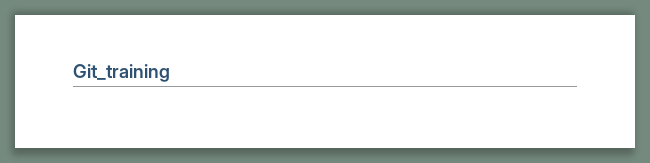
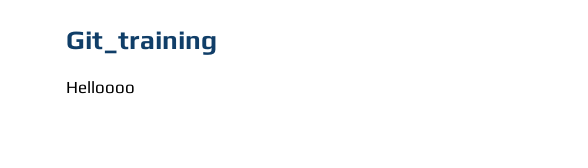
+ Helloooo

